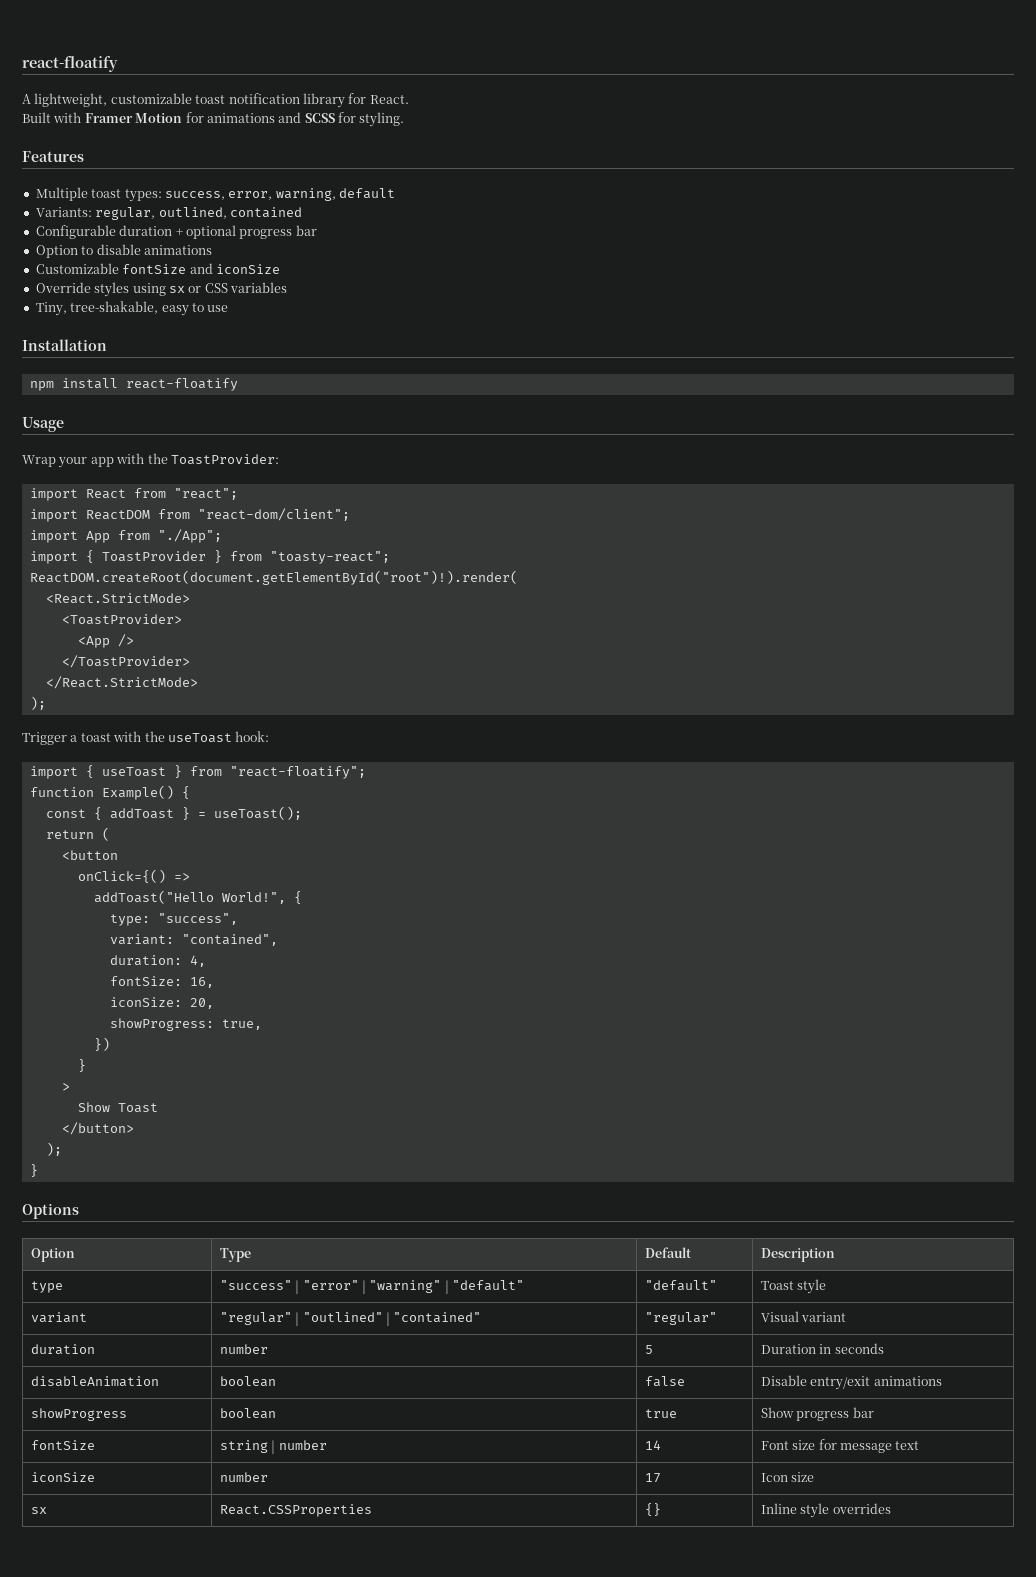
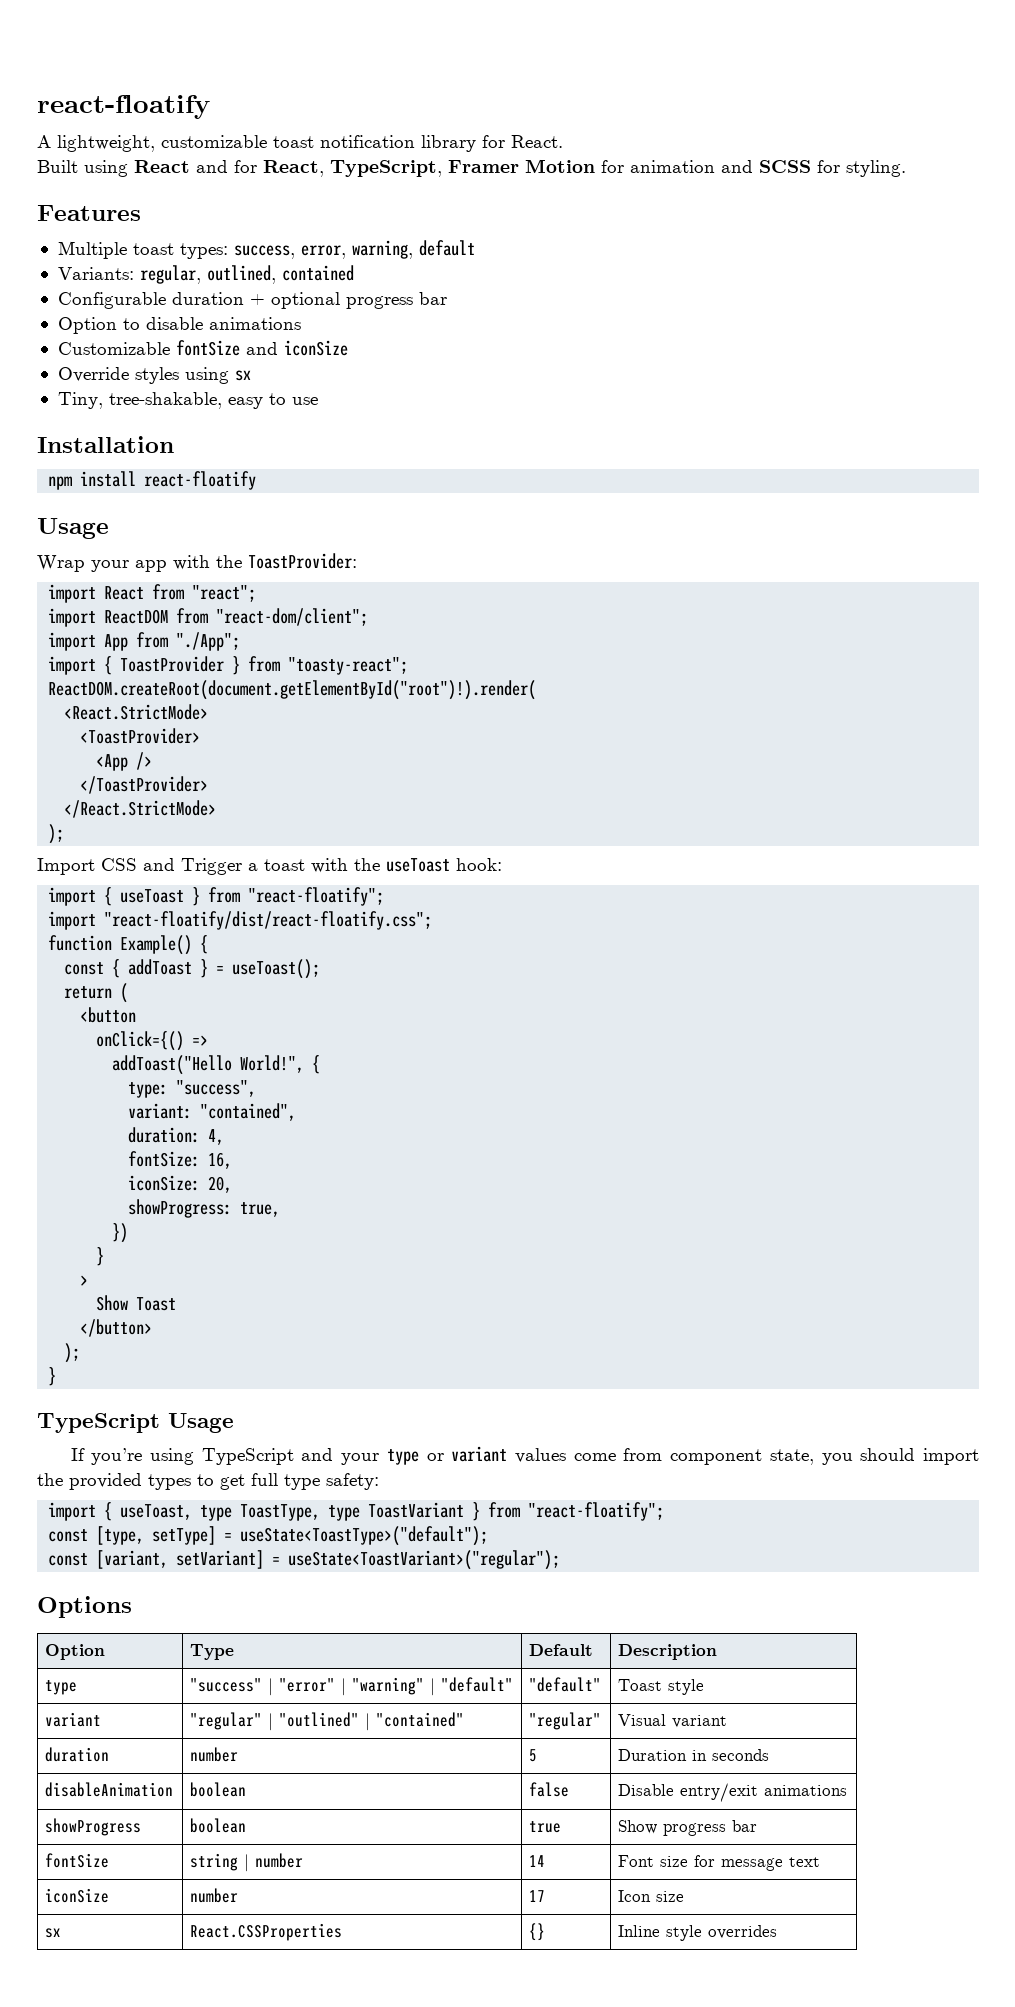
- Built with Framer Motion for animations and SCSS for styling.
+ Built using React and for React, TypeScript, Framer Motion for animation and SCSS for styling.
- Override styles using sx or CSS variables
+ Override styles using sx
- Trigger a toast with the useToast hook:
+ Import CSS and Trigger a toast with the useToast hook:
+ import "react-floatify/dist/react-floatify.css";
+ TypeScript Usage
+ If you’re using TypeScript and your type or variant values come from component state, you should import the provided types to get full type safety:
+ import { useToast, type ToastType, type ToastVariant } from "react-floatify";
+ const [type, setType] = useState<ToastType>("default");
+ const [variant, setVariant] = useState<ToastVariant>("regular");

